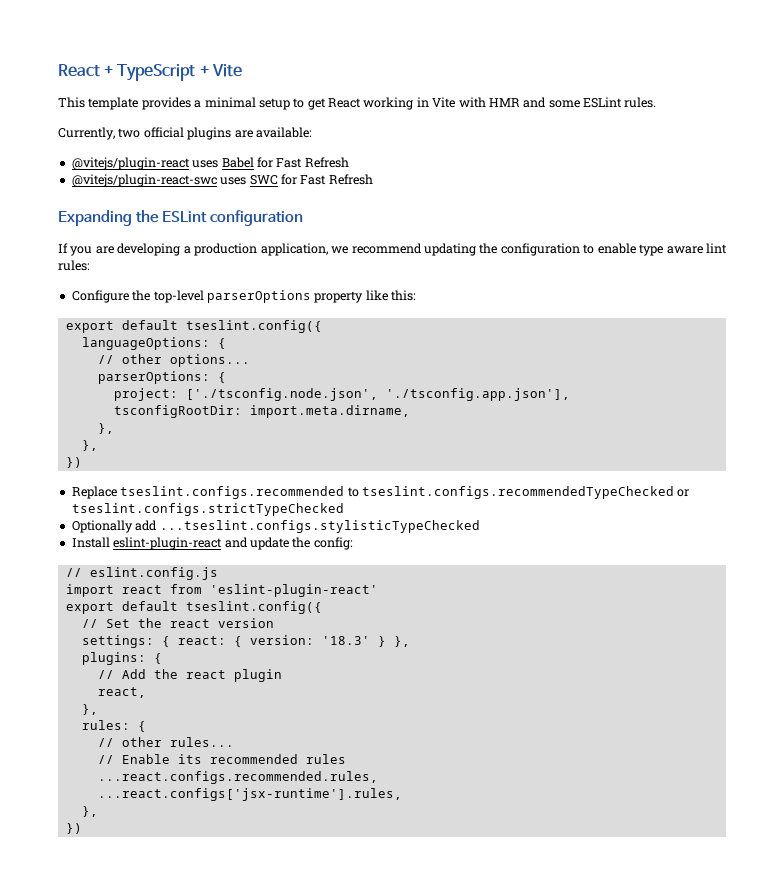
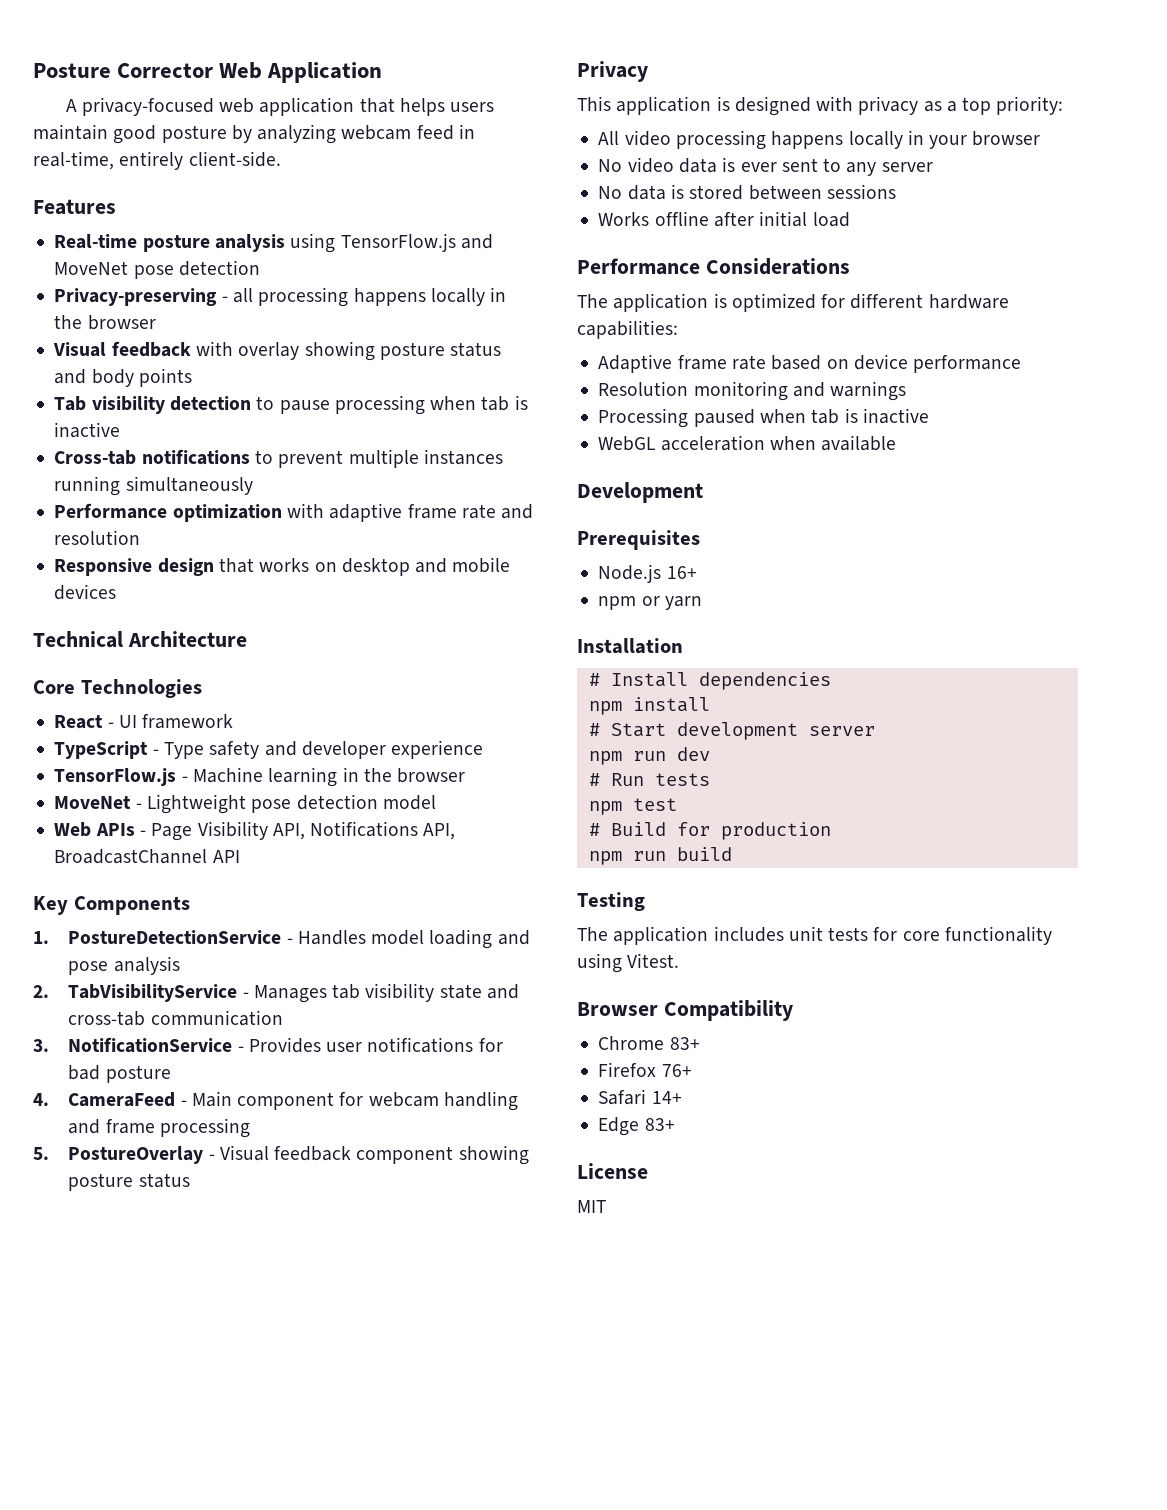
- React + TypeScript + Vite
- This template provides a minimal setup to get React working in Vite with HMR and some ESLint rules.
- Currently, two official plugins are available:
- @vitejs/plugin-react uses Babel for Fast Refresh
- @vitejs/plugin-react-swc uses SWC for Fast Refresh
- Expanding the ESLint configuration
- If you are developing a production application, we recommend updating the configuration to enable type aware lint rules:
- Configure the top-level parserOptions property like this:
- export default tseslint.config({
- languageOptions: {
- // other options...
- parserOptions: {
- project: ['./tsconfig.node.json', './tsconfig.app.json'],
- tsconfigRootDir: import.meta.dirname,
- },
- },
- })
- Replace tseslint.configs.recommended to tseslint.configs.recommendedTypeChecked or tseslint.configs.strictTypeChecked
- Optionally add ...tseslint.configs.stylisticTypeChecked
- Install eslint-plugin-react and update the config:
- // eslint.config.js
- import react from 'eslint-plugin-react'
- export default tseslint.config({
- // Set the react version
- settings: { react: { version: '18.3' } },
- plugins: {
- // Add the react plugin
- react,
- },
- rules: {
- // other rules...
- // Enable its recommended rules
- ...react.configs.recommended.rules,
- ...react.configs['jsx-runtime'].rules,
- },
- })
+ Posture Corrector Web Application
+ A privacy-focused web application that helps users maintain good posture by analyzing webcam feed in real-time, entirely client-side.
+ Features
+ Real-time posture analysis using TensorFlow.js and MoveNet pose detection
+ Privacy-preserving - all processing happens locally in the browser
+ Visual feedback with overlay showing posture status and body points
+ Tab visibility detection to pause processing when tab is inactive
+ Cross-tab notifications to prevent multiple instances running simultaneously
+ Performance optimization with adaptive frame rate and resolution
+ Responsive design that works on desktop and mobile devices
+ Technical Architecture
+ Core Technologies
+ React - UI framework
+ TypeScript - Type safety and developer experience
+ TensorFlow.js - Machine learning in the browser
+ MoveNet - Lightweight pose detection model
+ Web APIs - Page Visibility API, Notifications API, BroadcastChannel API
+ Key Components
+ 1. PostureDetectionService - Handles model loading and pose analysis
+ 2. TabVisibilityService - Manages tab visibility state and cross-tab communication
+ 3. NotificationService - Provides user notifications for bad posture
+ 4. CameraFeed - Main component for webcam handling and frame processing
+ 5. PostureOverlay - Visual feedback component showing posture status
+ Privacy
+ This application is designed with privacy as a top priority:
+ All video processing happens locally in your browser
+ No video data is ever sent to any server
+ No data is stored between sessions
+ Works offline after initial load
+ Performance Considerations
+ The application is optimized for different hardware capabilities:
+ Adaptive frame rate based on device performance
+ Resolution monitoring and warnings
+ Processing paused when tab is inactive
+ WebGL acceleration when available
+ Development
+ Prerequisites
+ Node.js 16+
+ npm or yarn
+ Installation
+ # Install dependencies
+ npm install
+ # Start development server
+ npm run dev
+ # Run tests
+ npm test
+ # Build for production
+ npm run build
+ Testing
+ The application includes unit tests for core functionality using Vitest.
+ Browser Compatibility
+ Chrome 83+
+ Firefox 76+
+ Safari 14+
+ Edge 83+
+ License
+ MIT

